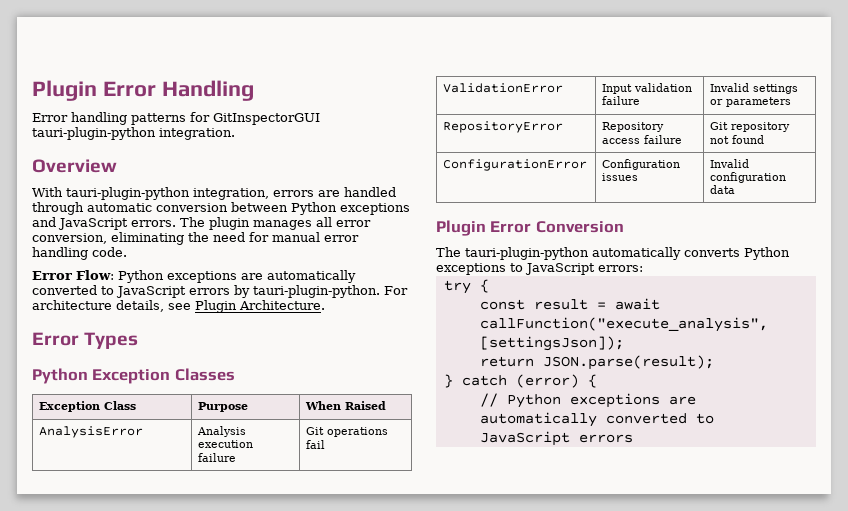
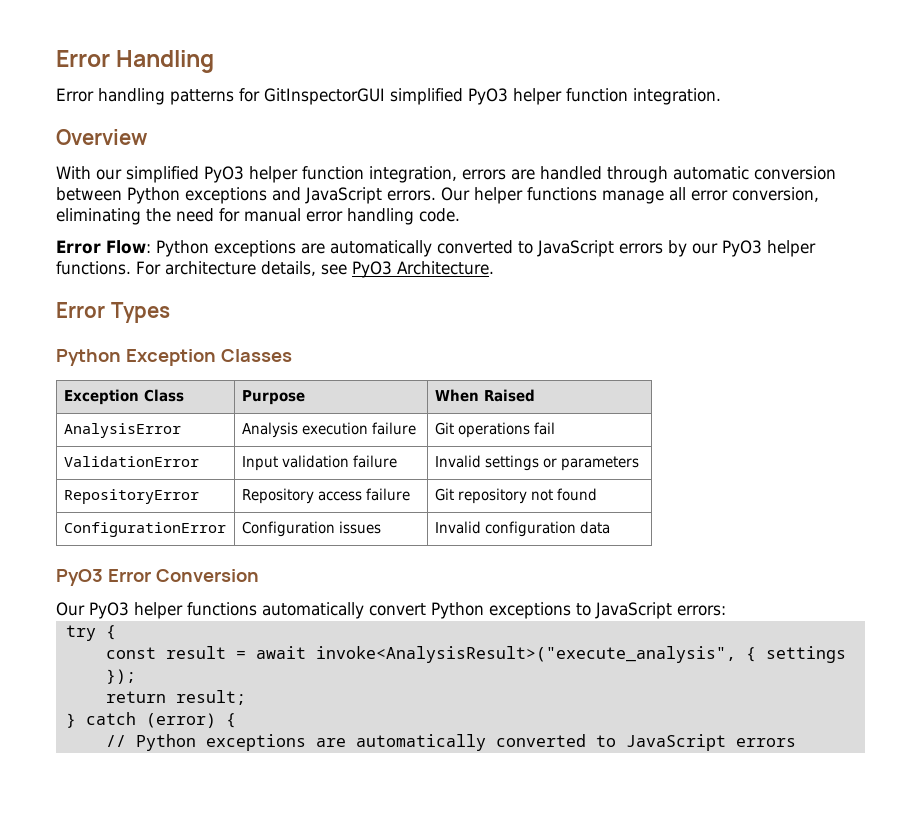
- Plugin Error Handling
+ Error Handling
- Error handling patterns for GitInspectorGUI tauri-plugin-python integration.
+ Error handling patterns for GitInspectorGUI simplified PyO3 helper function integration.
- With tauri-plugin-python integration, errors are handled through automatic conversion between Python exceptions and JavaScript errors.
+ With our simplified PyO3 helper function integration, errors are handled through automatic conversion between Python exceptions and JavaScript errors.
- The plugin manages all error conversion, eliminating the need for manual error handling code.
+ Our helper functions manage all error conversion, eliminating the need for manual error handling code.
- Error Flow: Python exceptions are automatically converted to JavaScript errors by tauri-plugin-python.
+ Error Flow: Python exceptions are automatically converted to JavaScript errors by our PyO3 helper functions.
- For architecture details, see Plugin Architecture.
+ For architecture details, see PyO3 Architecture.
- Plugin Error Conversion
+ PyO3 Error Conversion
- The tauri-plugin-python automatically converts Python exceptions to JavaScript errors:
+ Our PyO3 helper functions automatically convert Python exceptions to JavaScript errors:
- const result = await callFunction("execute_analysis", [settingsJson]);
+ const result = await invoke<AnalysisResult>("execute_analysis", { settings });
- return JSON.parse(result);
+ return result;

